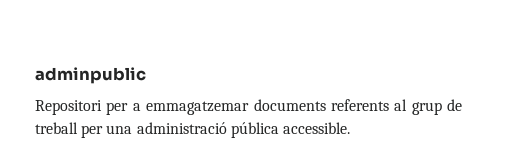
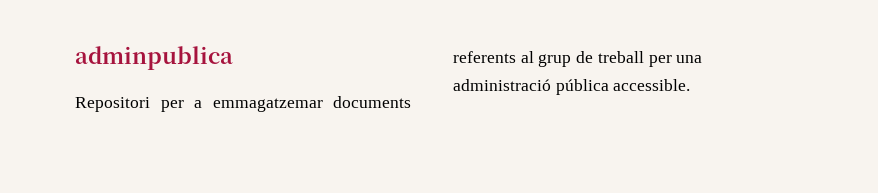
- adminpublic
+ adminpublica

